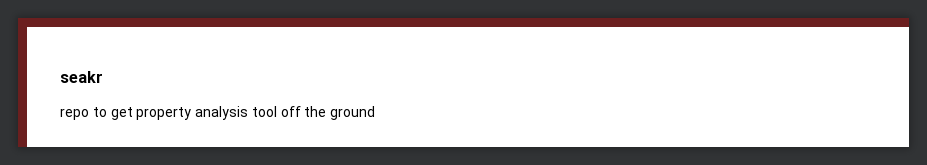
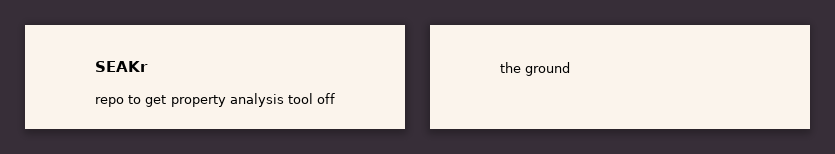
- seakr
+ SEAKr

